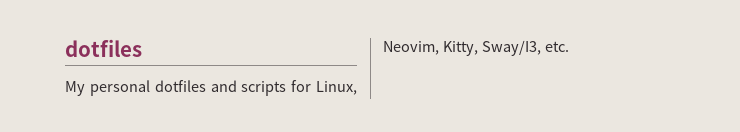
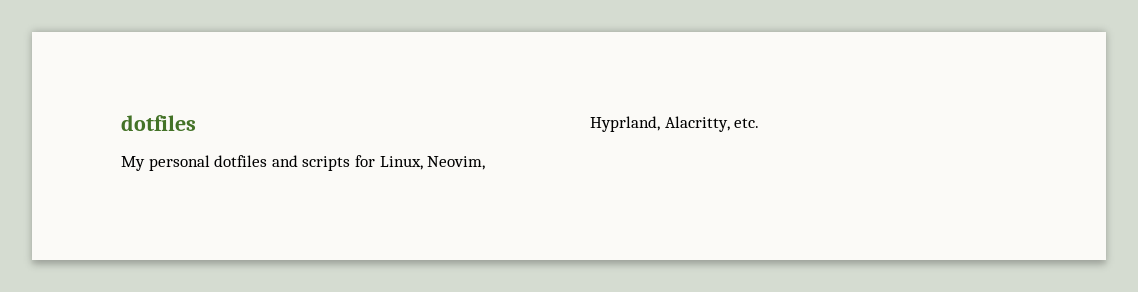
- My personal dotfiles and scripts for Linux, Neovim, Kitty, Sway/I3, etc.
+ My personal dotfiles and scripts for Linux, Neovim, Hyprland, Alacritty, etc.

